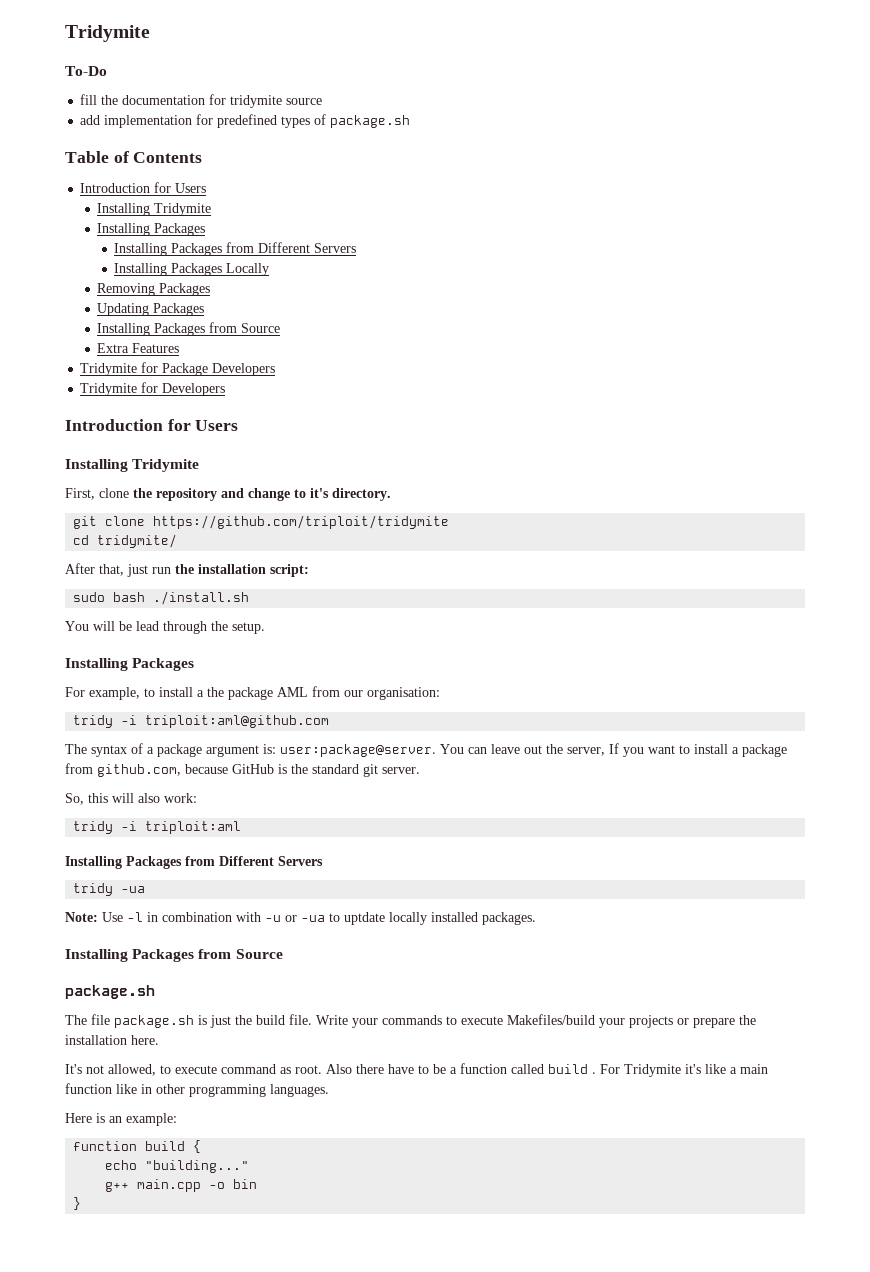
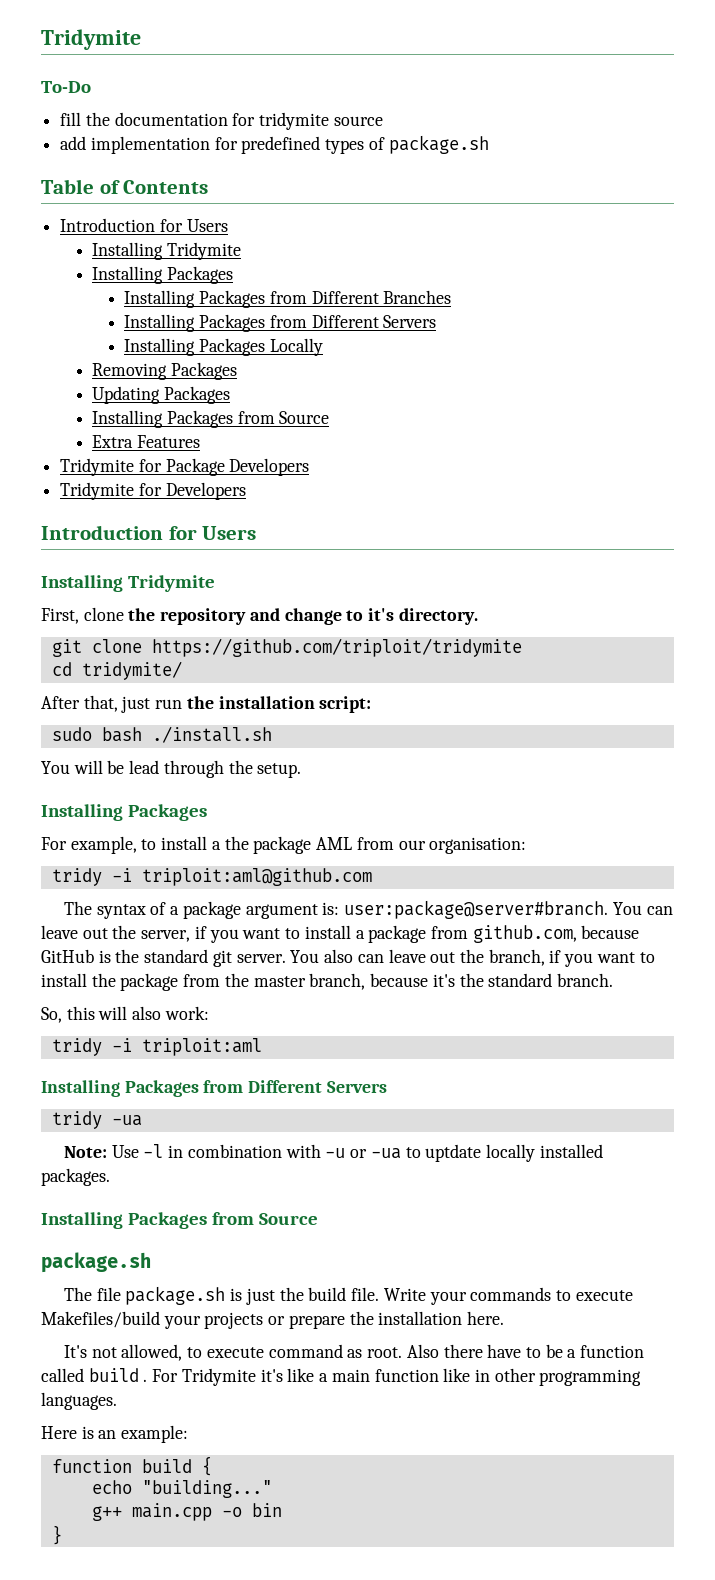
+ Installing Packages from Different Branches
- The syntax of a package argument is: user:package@server.
+ The syntax of a package argument is: user:package@server#branch.
- You can leave out the server, If you want to install a package from github.com, because GitHub is the standard git server.
+ You can leave out the server, if you want to install a package from github.com, because GitHub is the standard git server. You also can leave out the branch, if you want to install the package from the master branch, because it's the standard branch.

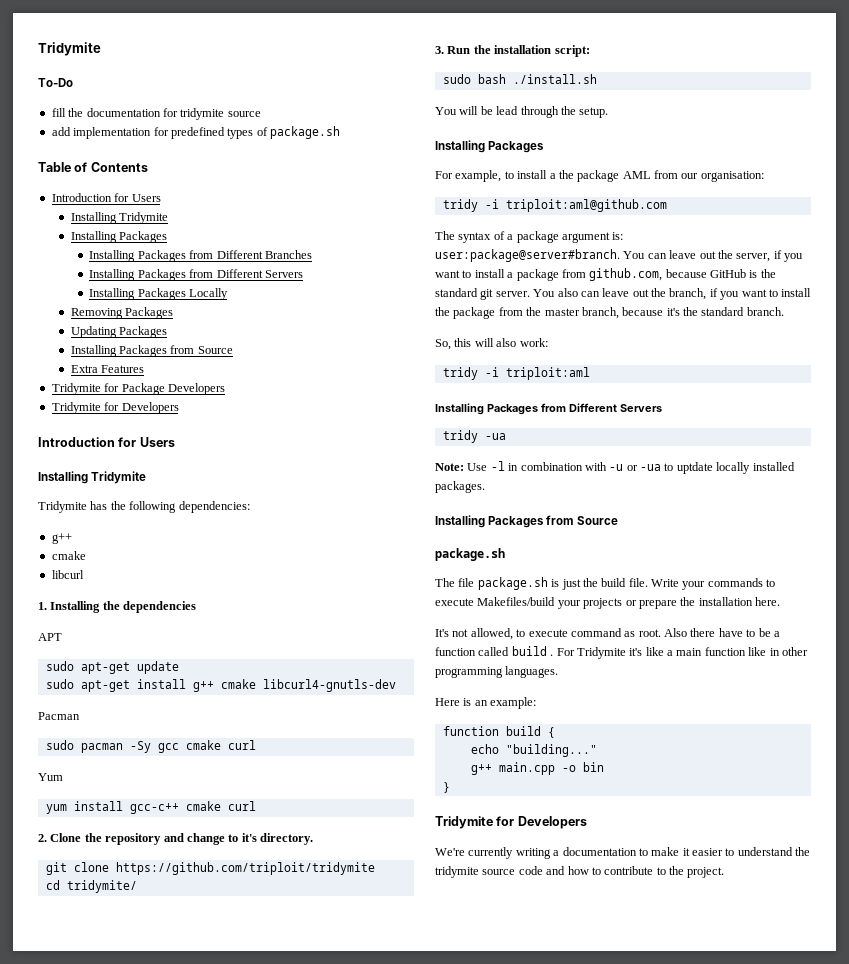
- First, clone the repository and change to it's directory.
+ Tridymite has the following dependencies:
+ g++
+ cmake
+ libcurl
+ 1. Installing the dependencies
+ APT
+ sudo apt-get update
+ sudo apt-get install g++ cmake libcurl4-gnutls-dev
+ Pacman
+ sudo pacman -Sy gcc cmake curl
+ Yum
+ yum install gcc-c++ cmake curl
+ 2. Clone the repository and change to it's directory.
- After that, just run the installation script:
+ 3. Run the installation script:
  }
+ Tridymite for Developers
+ We're currently writing a documentation to make it easier to understand the tridymite source code and how to contribute to the project.

